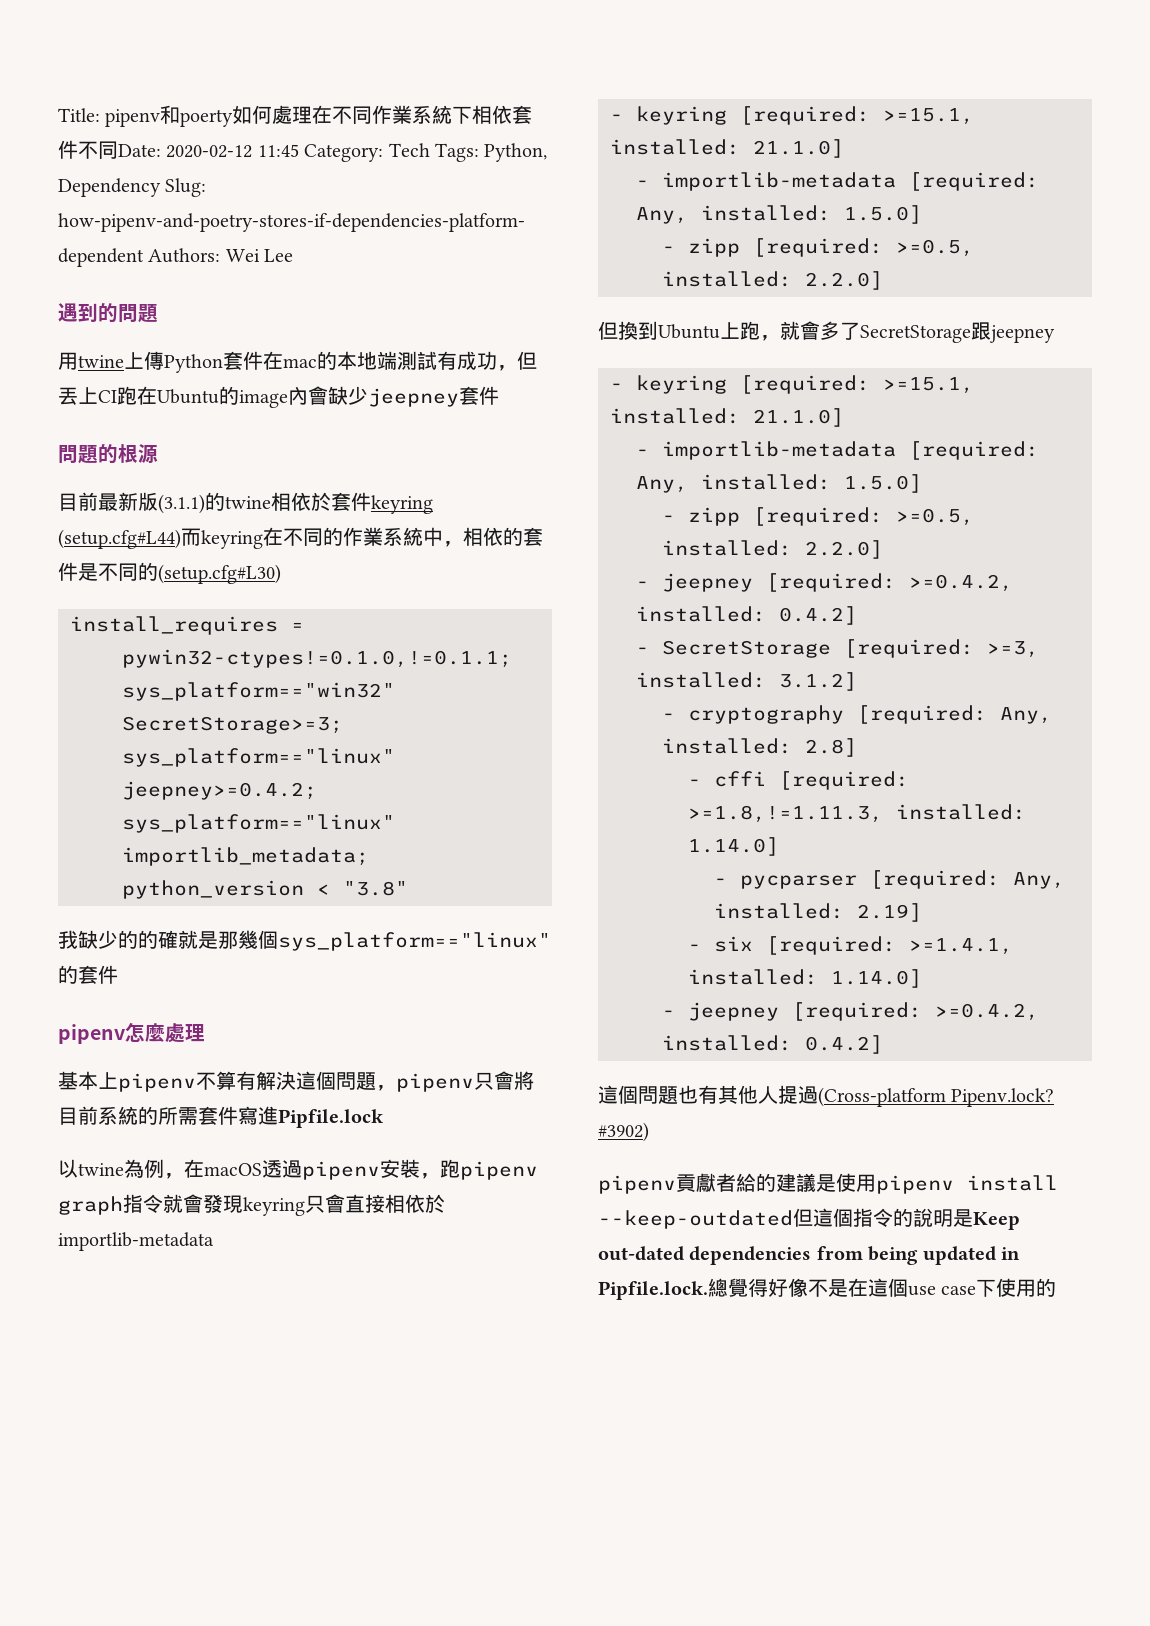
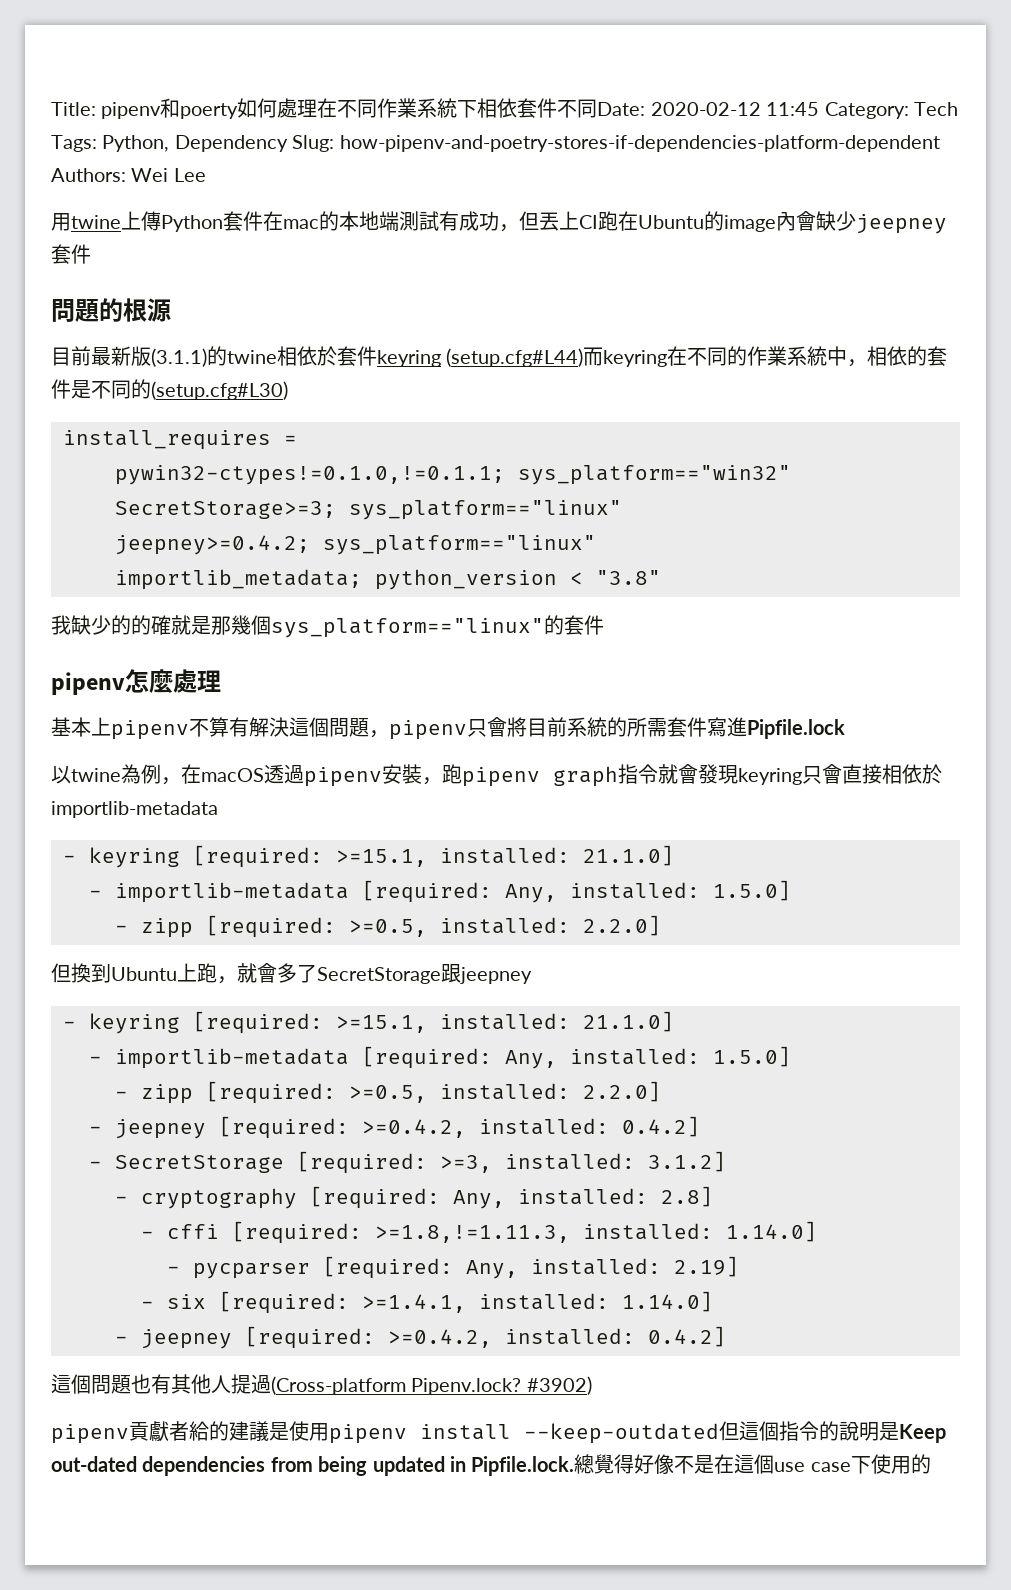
- 遇到的問題

